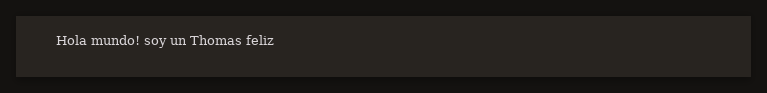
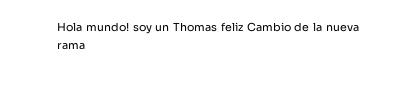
- Hola mundo! soy un Thomas feliz
+ Hola mundo! soy un Thomas feliz Cambio de la nueva rama

